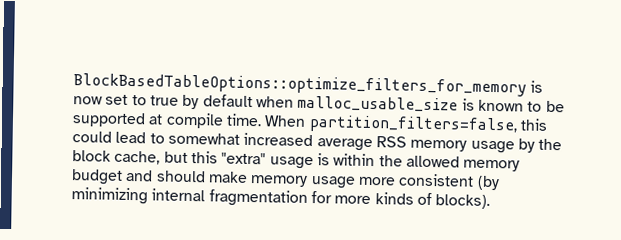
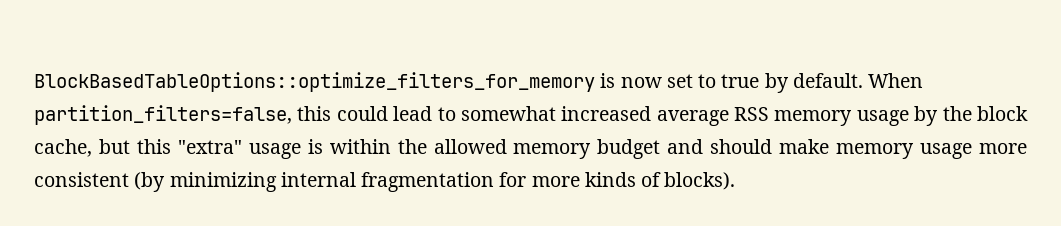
- BlockBasedTableOptions::optimize_filters_for_memory is now set to true by default when malloc_usable_size is known to be supported at compile time.
+ BlockBasedTableOptions::optimize_filters_for_memory is now set to true by default.

